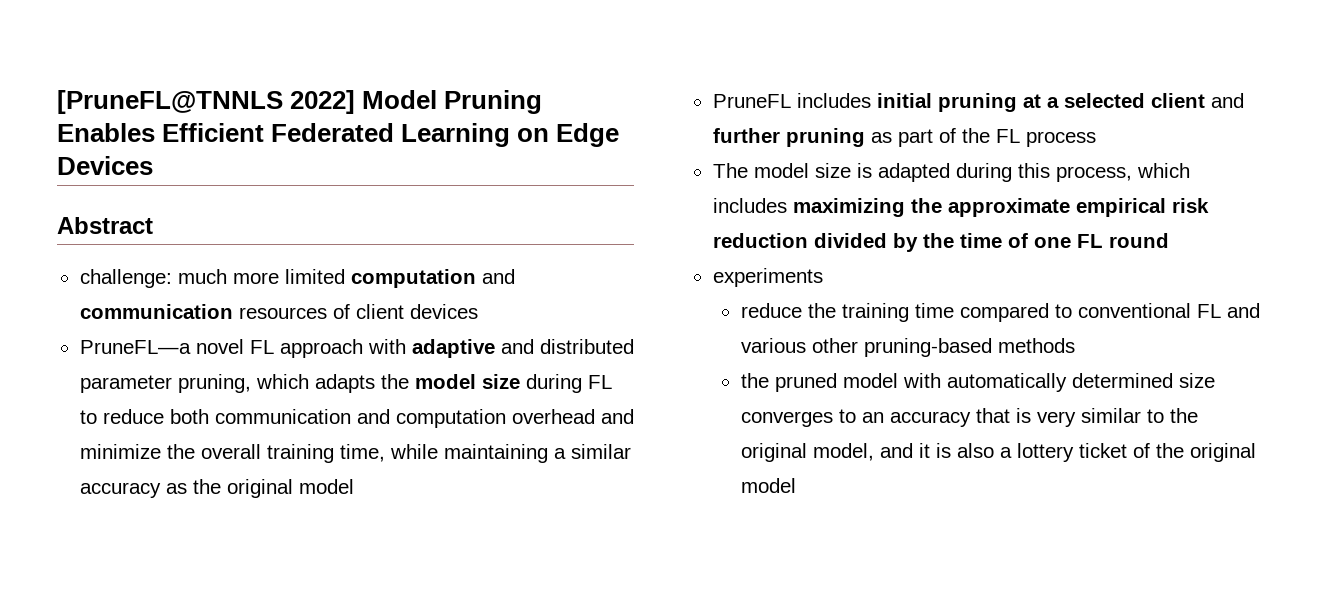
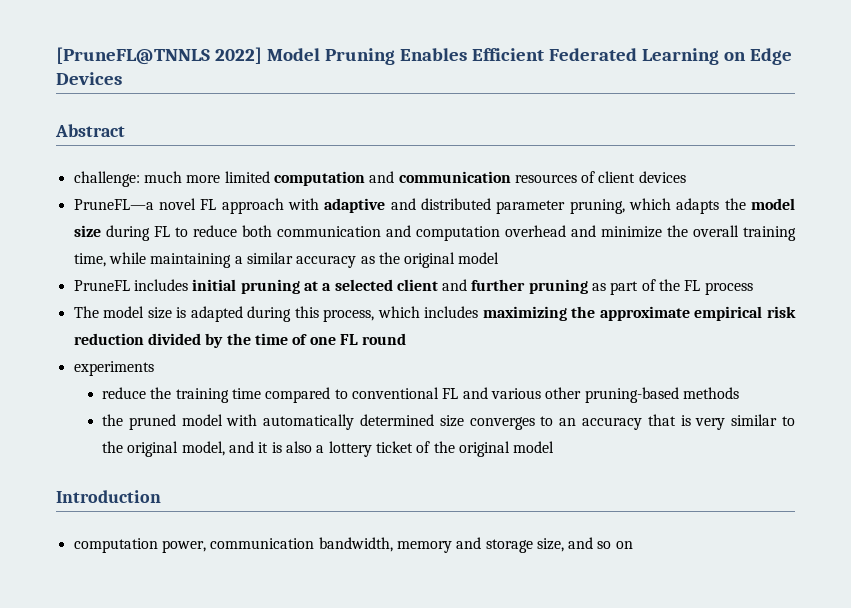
+ Introduction
+ computation power, communication bandwidth, memory and storage size, and so on

